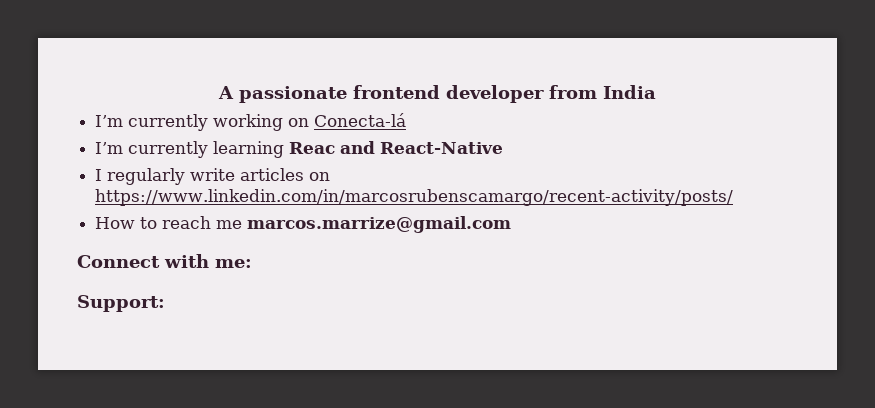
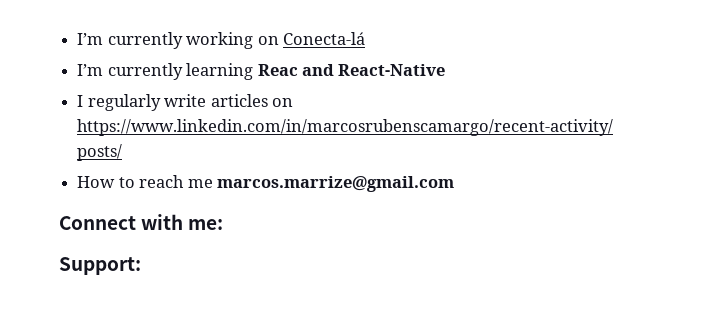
- A passionate frontend developer from India

